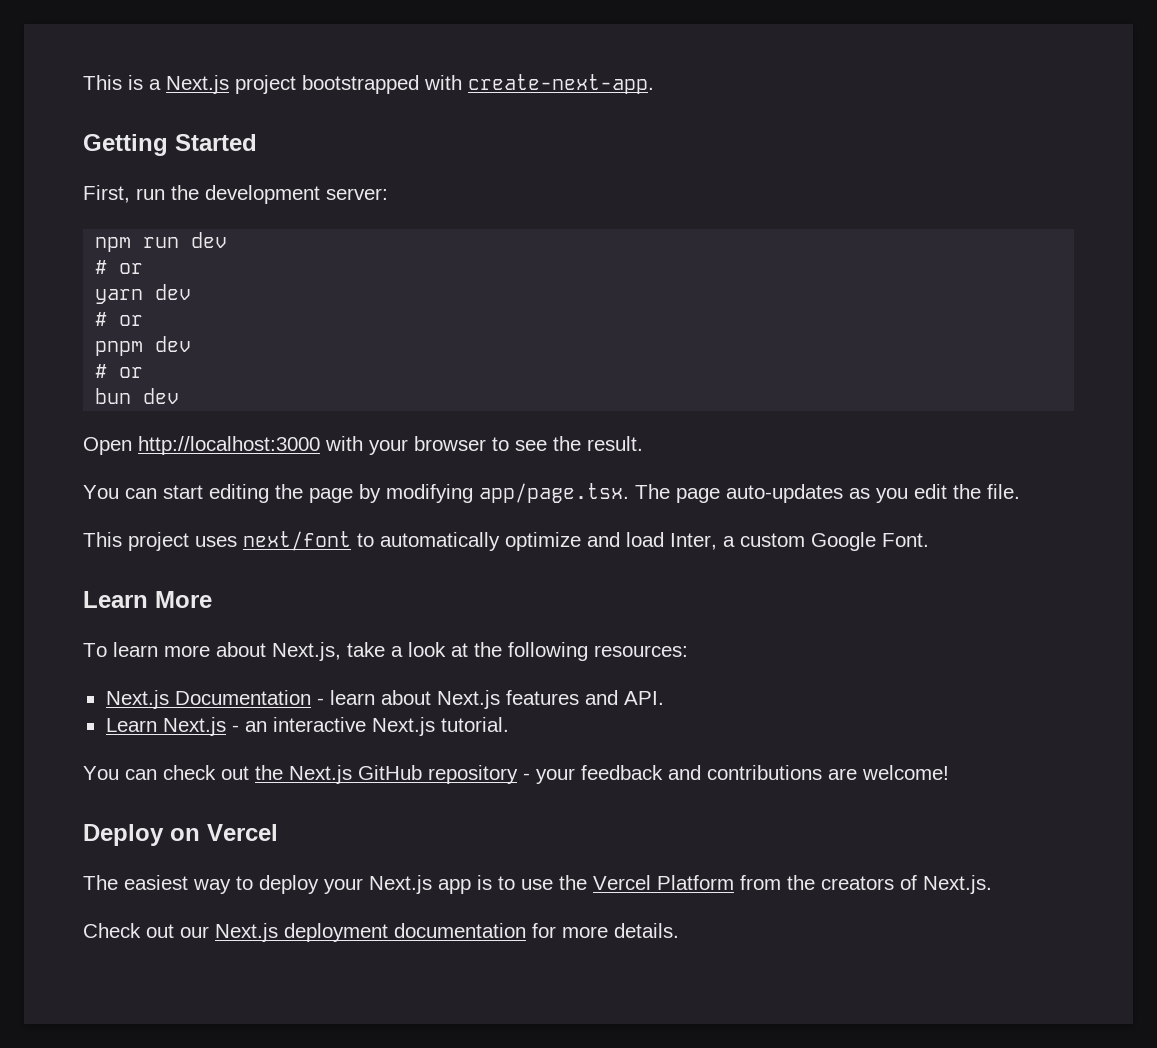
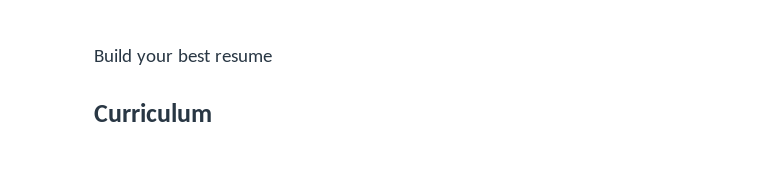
- This is a Next.js project bootstrapped with create-next-app.
- Getting Started
- First, run the development server:
- npm run dev
- # or
- yarn dev
- # or
- pnpm dev
- # or
- bun dev
- Open http://localhost:3000 with your browser to see the result.
- You can start editing the page by modifying app/page.tsx. The page auto-updates as you edit the file.
- This project uses next/font to automatically optimize and load Inter, a custom Google Font.
- Learn More
- To learn more about Next.js, take a look at the following resources:
- Next.js Documentation - learn about Next.js features and API.
- Learn Next.js - an interactive Next.js tutorial.
- You can check out the Next.js GitHub repository - your feedback and contributions are welcome!
- Deploy on Vercel
- The easiest way to deploy your Next.js app is to use the Vercel Platform from the creators of Next.js.
- Check out our Next.js deployment documentation for more details.
+ Build your best resume
+ Curriculum

